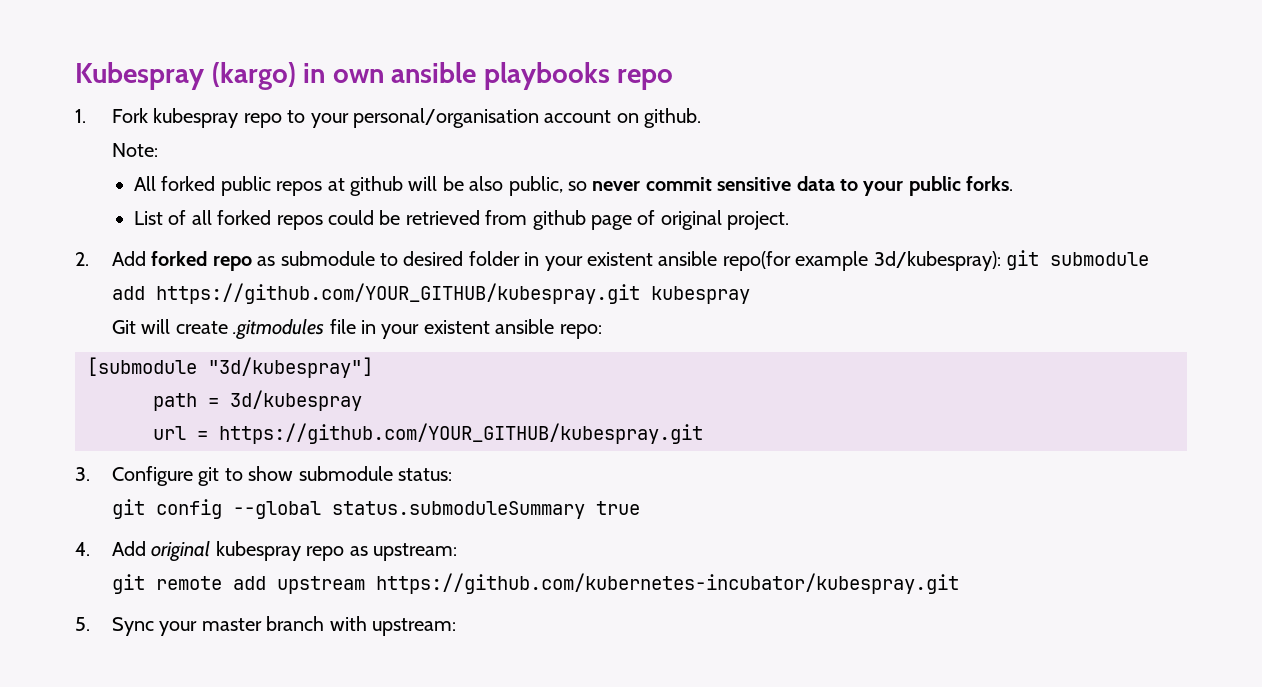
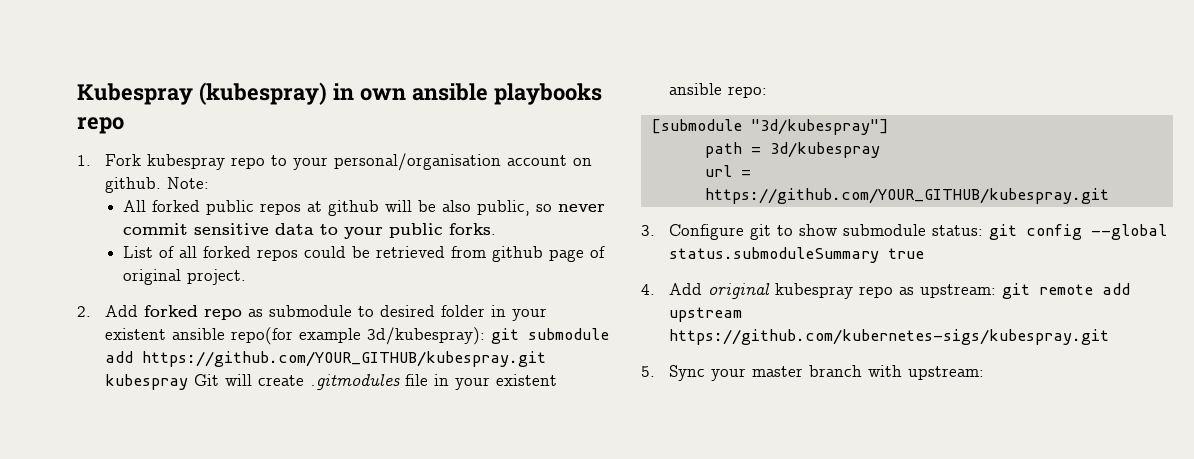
- Kubespray (kargo) in own ansible playbooks repo
+ Kubespray (kubespray) in own ansible playbooks repo
- 1. Fork kubespray repo to your personal/organisation account on github.
- Note:
+ 1. Fork kubespray repo to your personal/organisation account on github. Note:
- 2. Add forked repo as submodule to desired folder in your existent ansible repo(for example 3d/kubespray): git submodule add https://github.com/YOUR_GITHUB/kubespray.git kubespray
- Git will create .gitmodules file in your existent ansible repo:
+ 2. Add forked repo as submodule to desired folder in your existent ansible repo(for example 3d/kubespray): git submodule add https://github.com/YOUR_GITHUB/kubespray.git kubespray Git will create .gitmodules file in your existent ansible repo:
- 3. Configure git to show submodule status:
- git config --global status.submoduleSummary true
+ 3. Configure git to show submodule status: git config --global status.submoduleSummary true
- 4. Add original kubespray repo as upstream:
- git remote add upstream https://github.com/kubernetes-incubator/kubespray.git
+ 4. Add original kubespray repo as upstream: git remote add upstream https://github.com/kubernetes-sigs/kubespray.git

